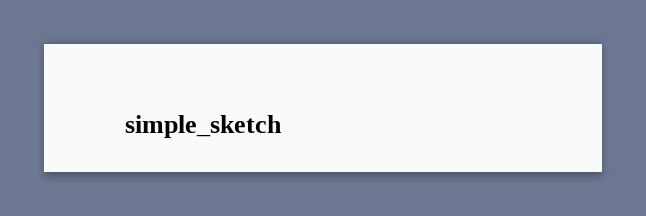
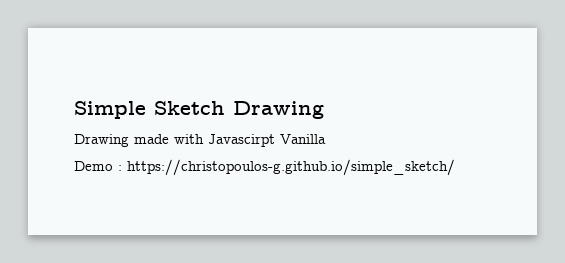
- simple_sketch
+ Simple Sketch Drawing
+ Drawing made with Javascirpt Vanilla
+ Demo : https://christopoulos-g.github.io/simple_sketch/

